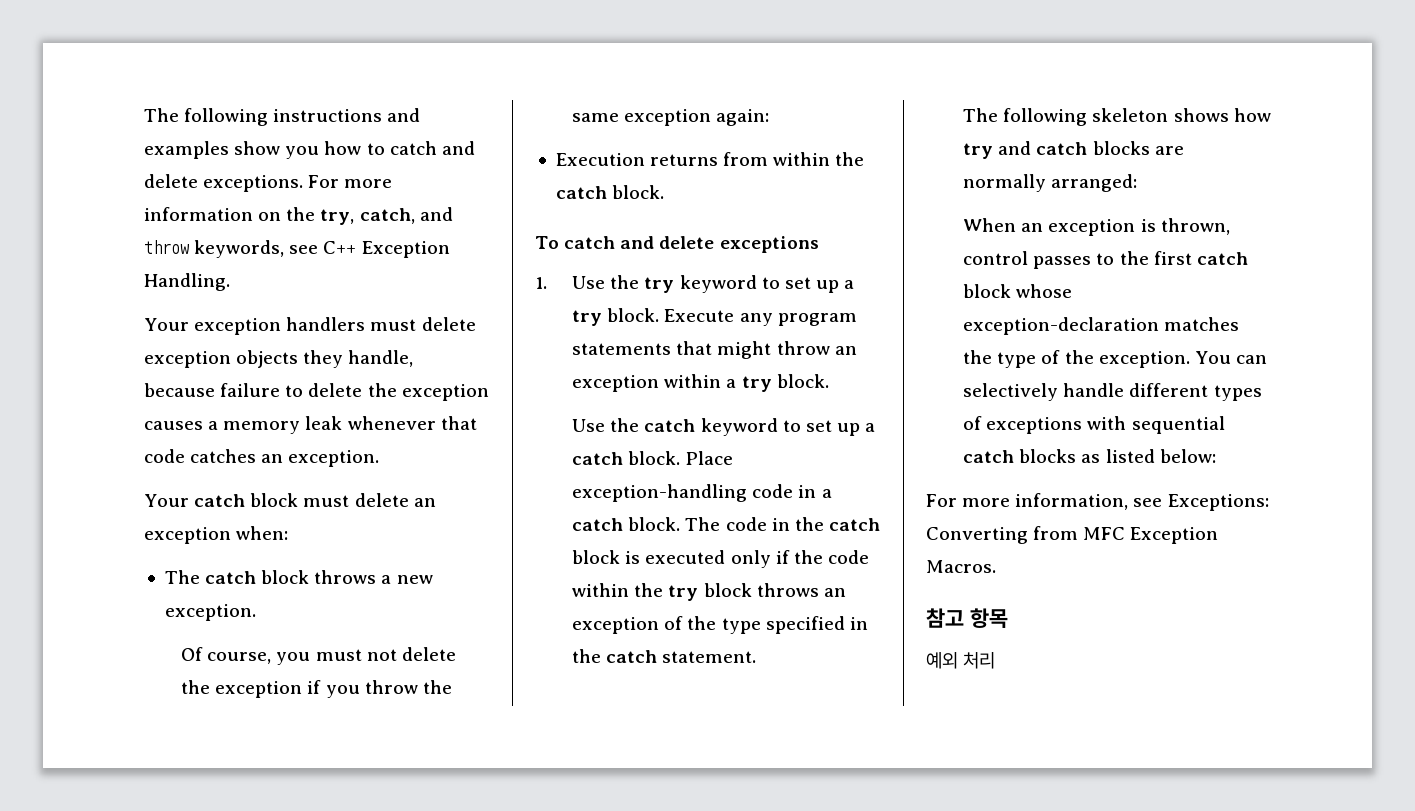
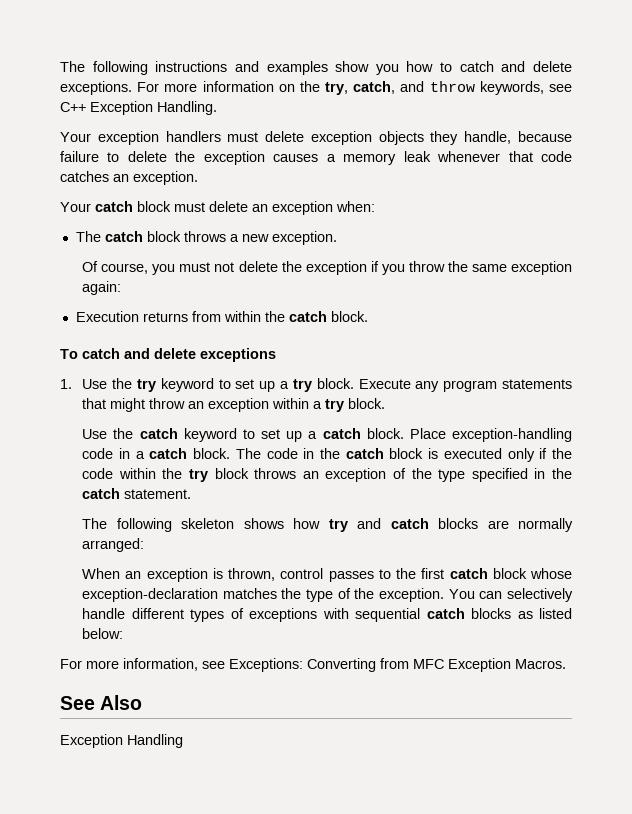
- 참고 항목
- 예외 처리
+ See Also
+ Exception Handling

